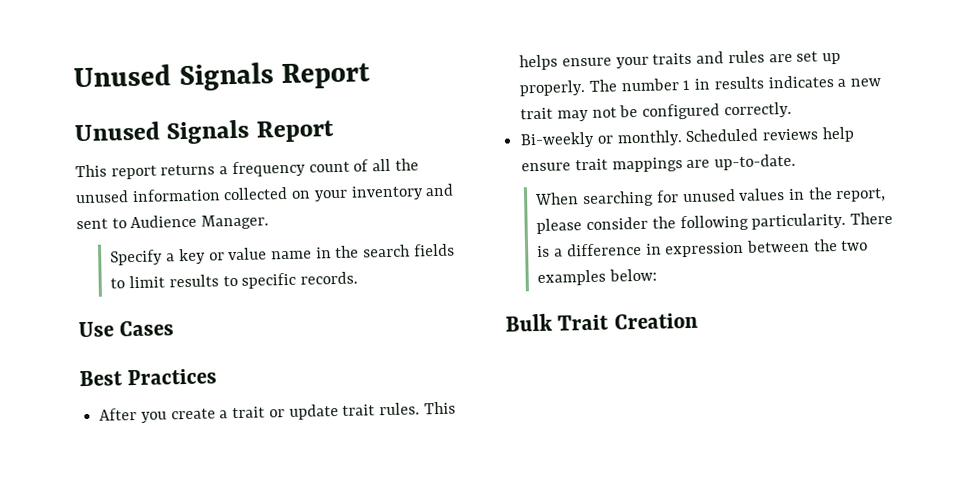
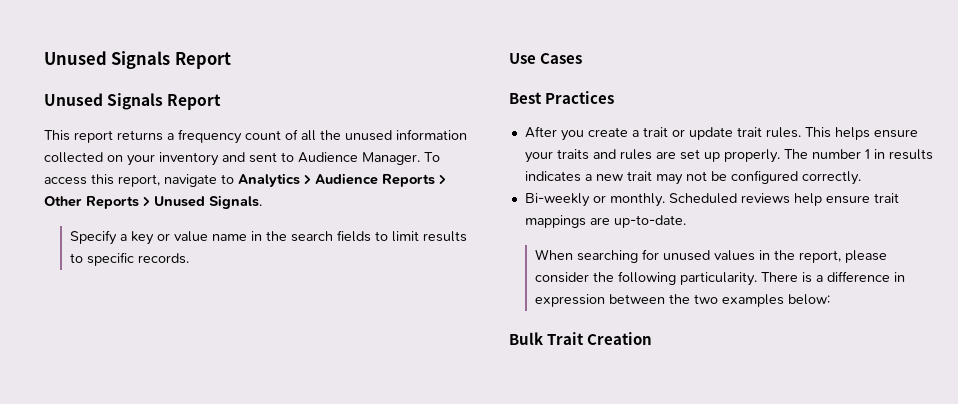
+ To access this report, navigate to Analytics > Audience Reports > Other Reports > Unused Signals.

